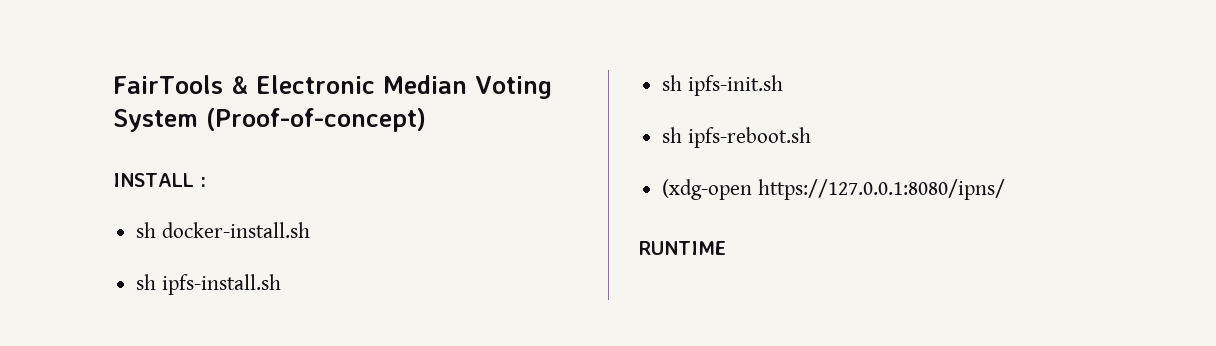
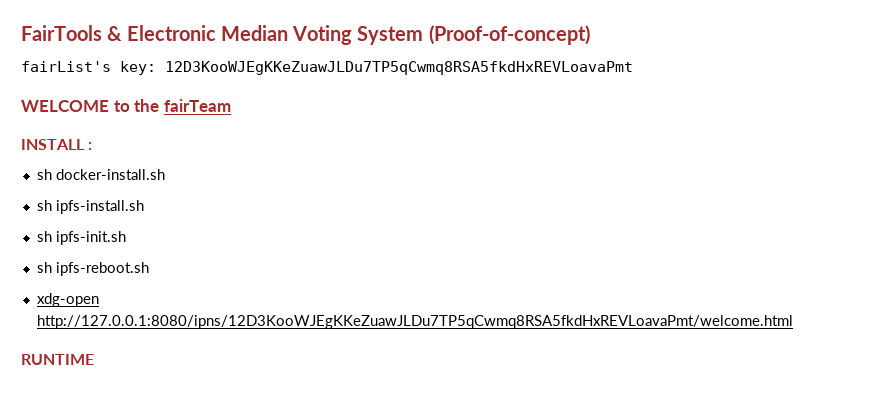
+ fairList's key: 12D3KooWJEgKKeZuawJLDu7TP5qCwmq8RSA5fkdHxREVLoavaPmt
+ WELCOME to the fairTeam
- (xdg-open https://127.0.0.1:8080/ipns/
+ xdg-open http://127.0.0.1:8080/ipns/12D3KooWJEgKKeZuawJLDu7TP5qCwmq8RSA5fkdHxREVLoavaPmt/welcome.html

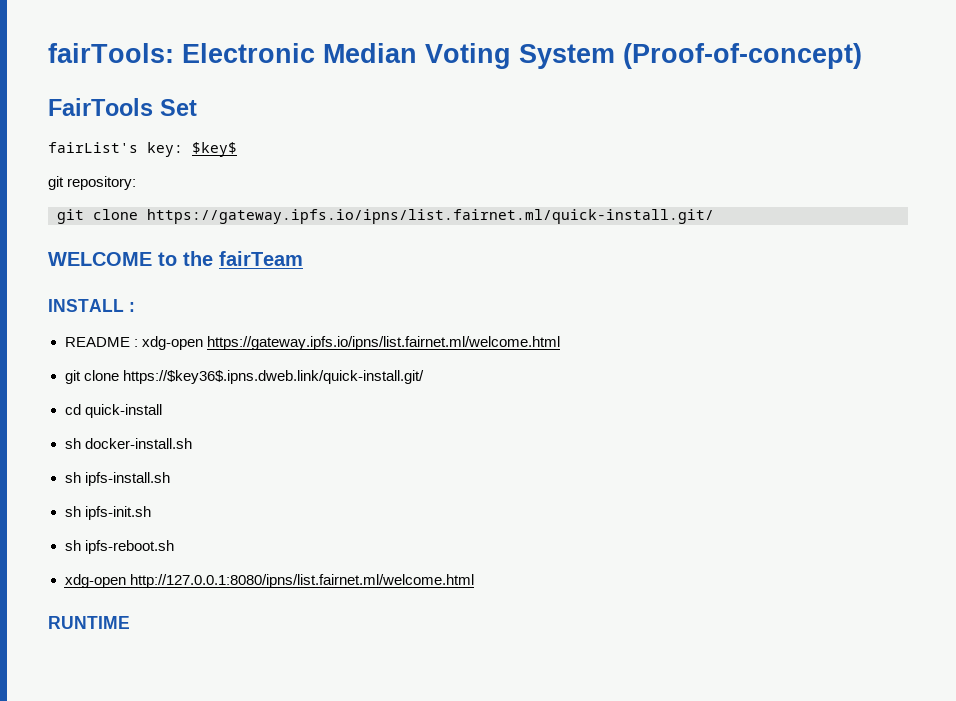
- FairTools & Electronic Median Voting System (Proof-of-concept)
+ fairTools: Electronic Median Voting System (Proof-of-concept)
+ FairTools Set
- fairList's key: 12D3KooWJEgKKeZuawJLDu7TP5qCwmq8RSA5fkdHxREVLoavaPmt
+ fairList's key: $key$
+ git repository:
+ git clone https://gateway.ipfs.io/ipns/list.fairnet.ml/quick-install.git/
+ README : xdg-open https://gateway.ipfs.io/ipns/list.fairnet.ml/welcome.html
+ git clone https://$key36$.ipns.dweb.link/quick-install.git/
+ cd quick-install
- xdg-open http://127.0.0.1:8080/ipns/12D3KooWJEgKKeZuawJLDu7TP5qCwmq8RSA5fkdHxREVLoavaPmt/welcome.html
+ xdg-open http://127.0.0.1:8080/ipns/list.fairnet.ml/welcome.html

